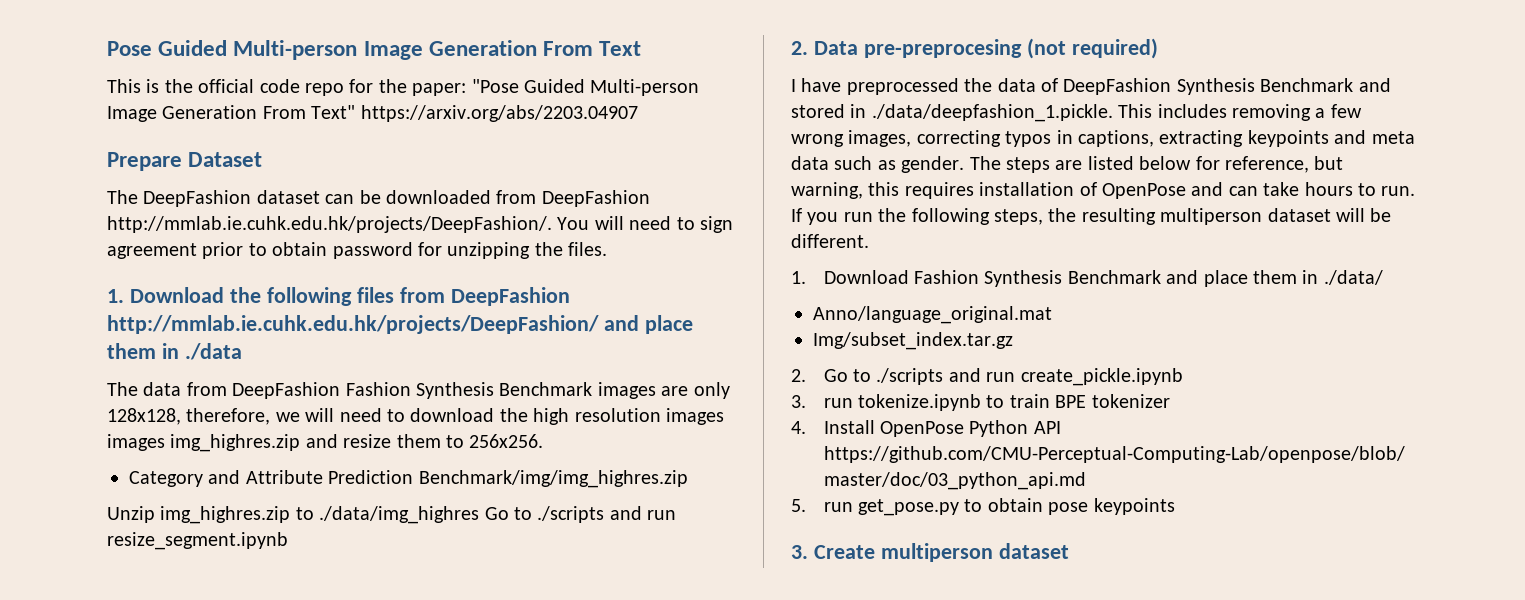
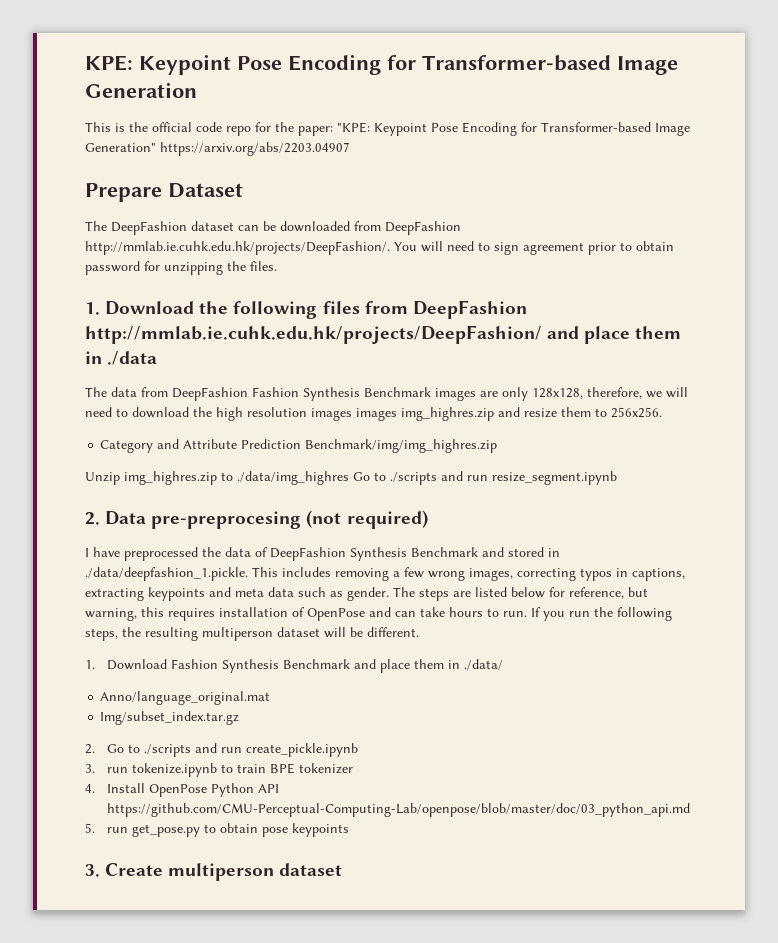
- Pose Guided Multi-person Image Generation From Text
+ KPE: Keypoint Pose Encoding for Transformer-based Image Generation
- This is the official code repo for the paper: "Pose Guided Multi-person Image Generation From Text" https://arxiv.org/abs/2203.04907
+ This is the official code repo for the paper: "KPE: Keypoint Pose Encoding for Transformer-based Image Generation" https://arxiv.org/abs/2203.04907

